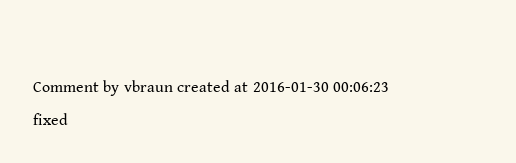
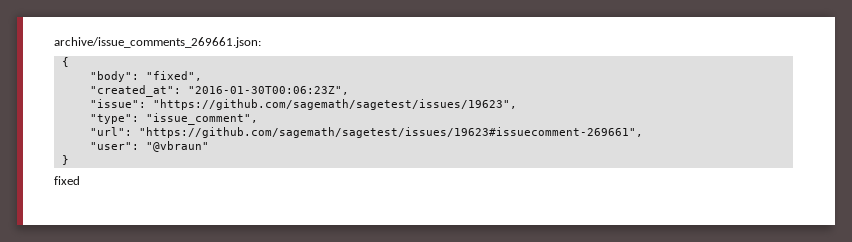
- Comment by vbraun created at 2016-01-30 00:06:23
+ archive/issue_comments_269661.json:
+ {
+ "body": "fixed",
+ "created_at": "2016-01-30T00:06:23Z",
+ "issue": "https://github.com/sagemath/sagetest/issues/19623",
+ "type": "issue_comment",
+ "url": "https://github.com/sagemath/sagetest/issues/19623#issuecomment-269661",
+ "user": "@vbraun"
+ }

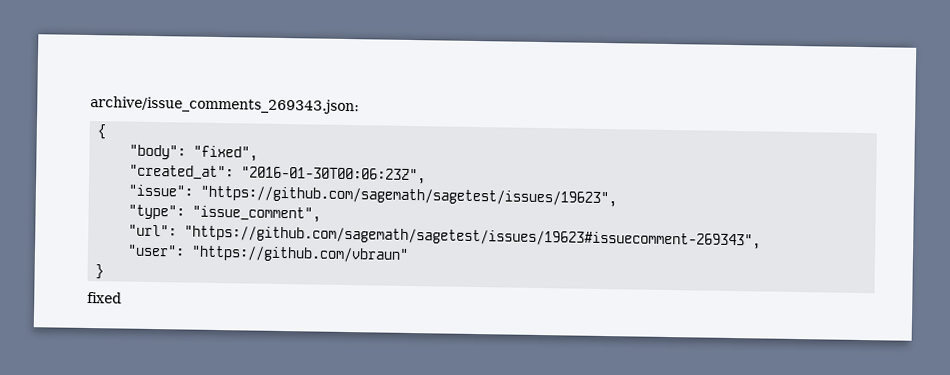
- archive/issue_comments_269661.json:
+ archive/issue_comments_269343.json:
- "url": "https://github.com/sagemath/sagetest/issues/19623#issuecomment-269661",
+ "url": "https://github.com/sagemath/sagetest/issues/19623#issuecomment-269343",
- "user": "@vbraun"
+ "user": "https://github.com/vbraun"

